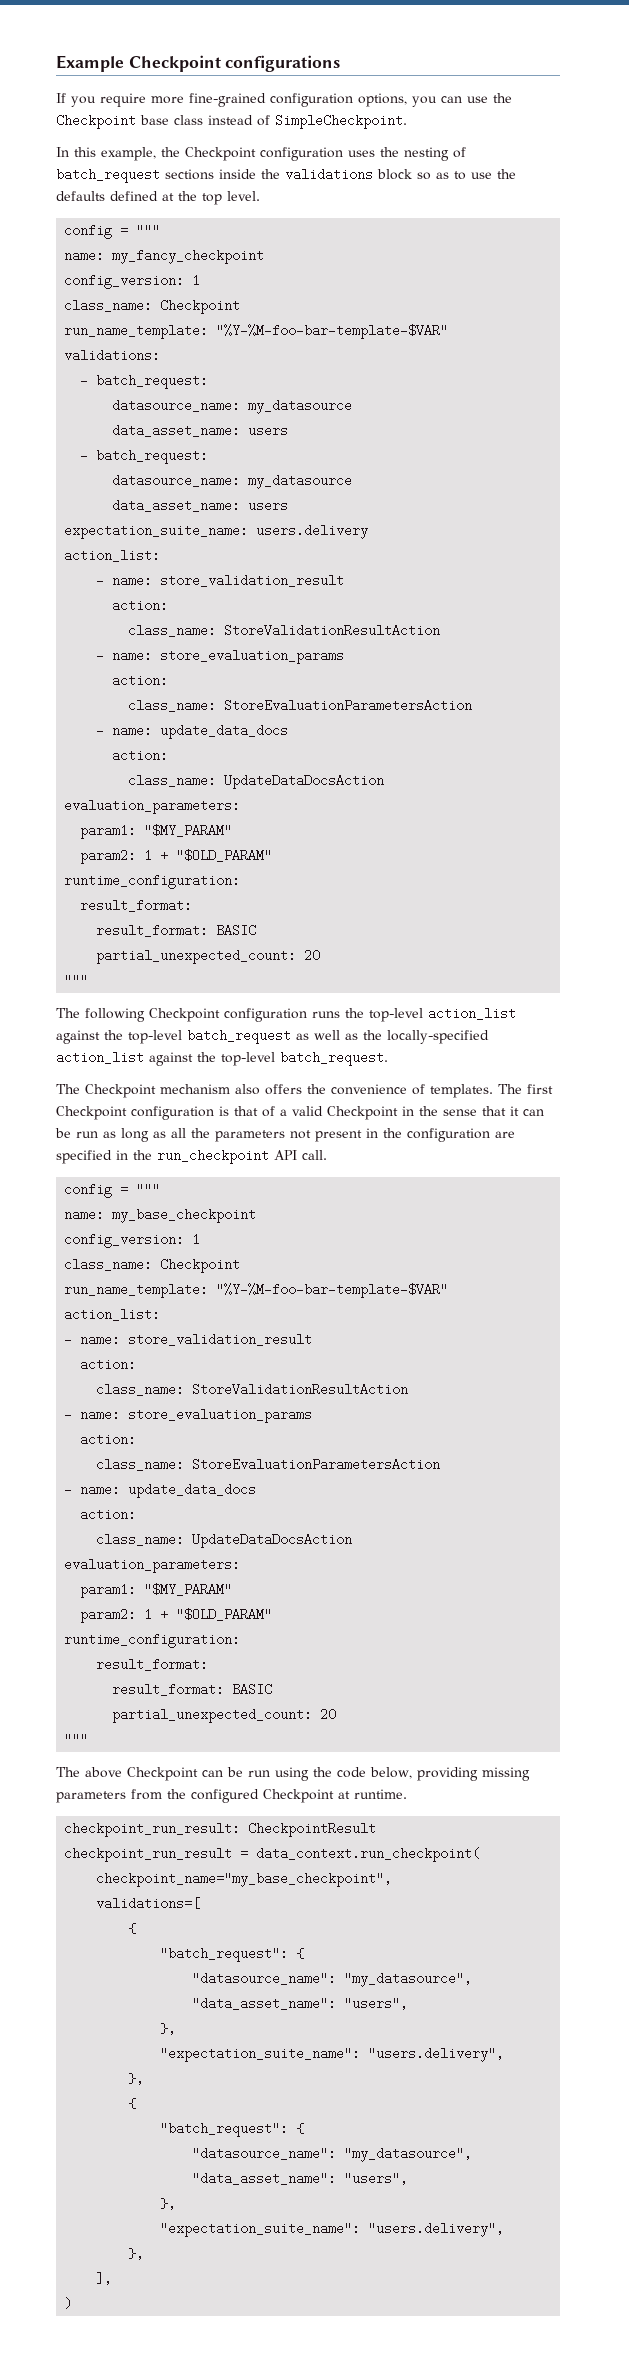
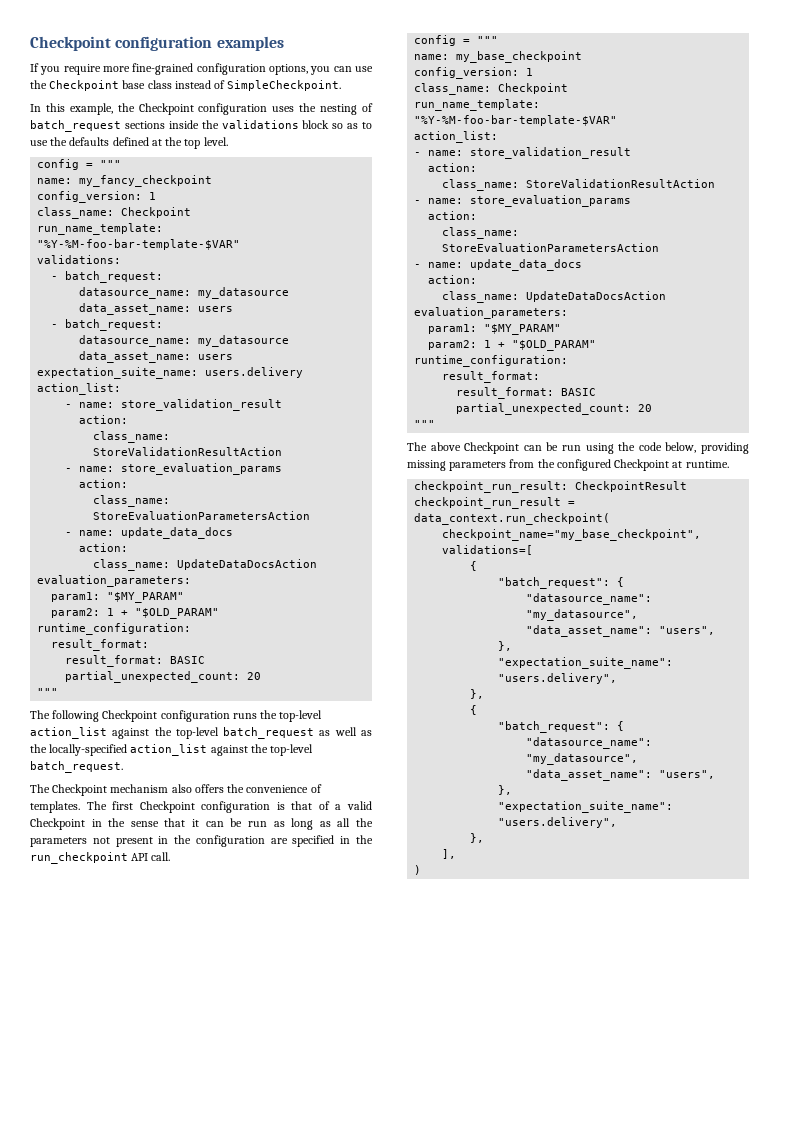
- Example Checkpoint configurations
+ Checkpoint configuration examples

